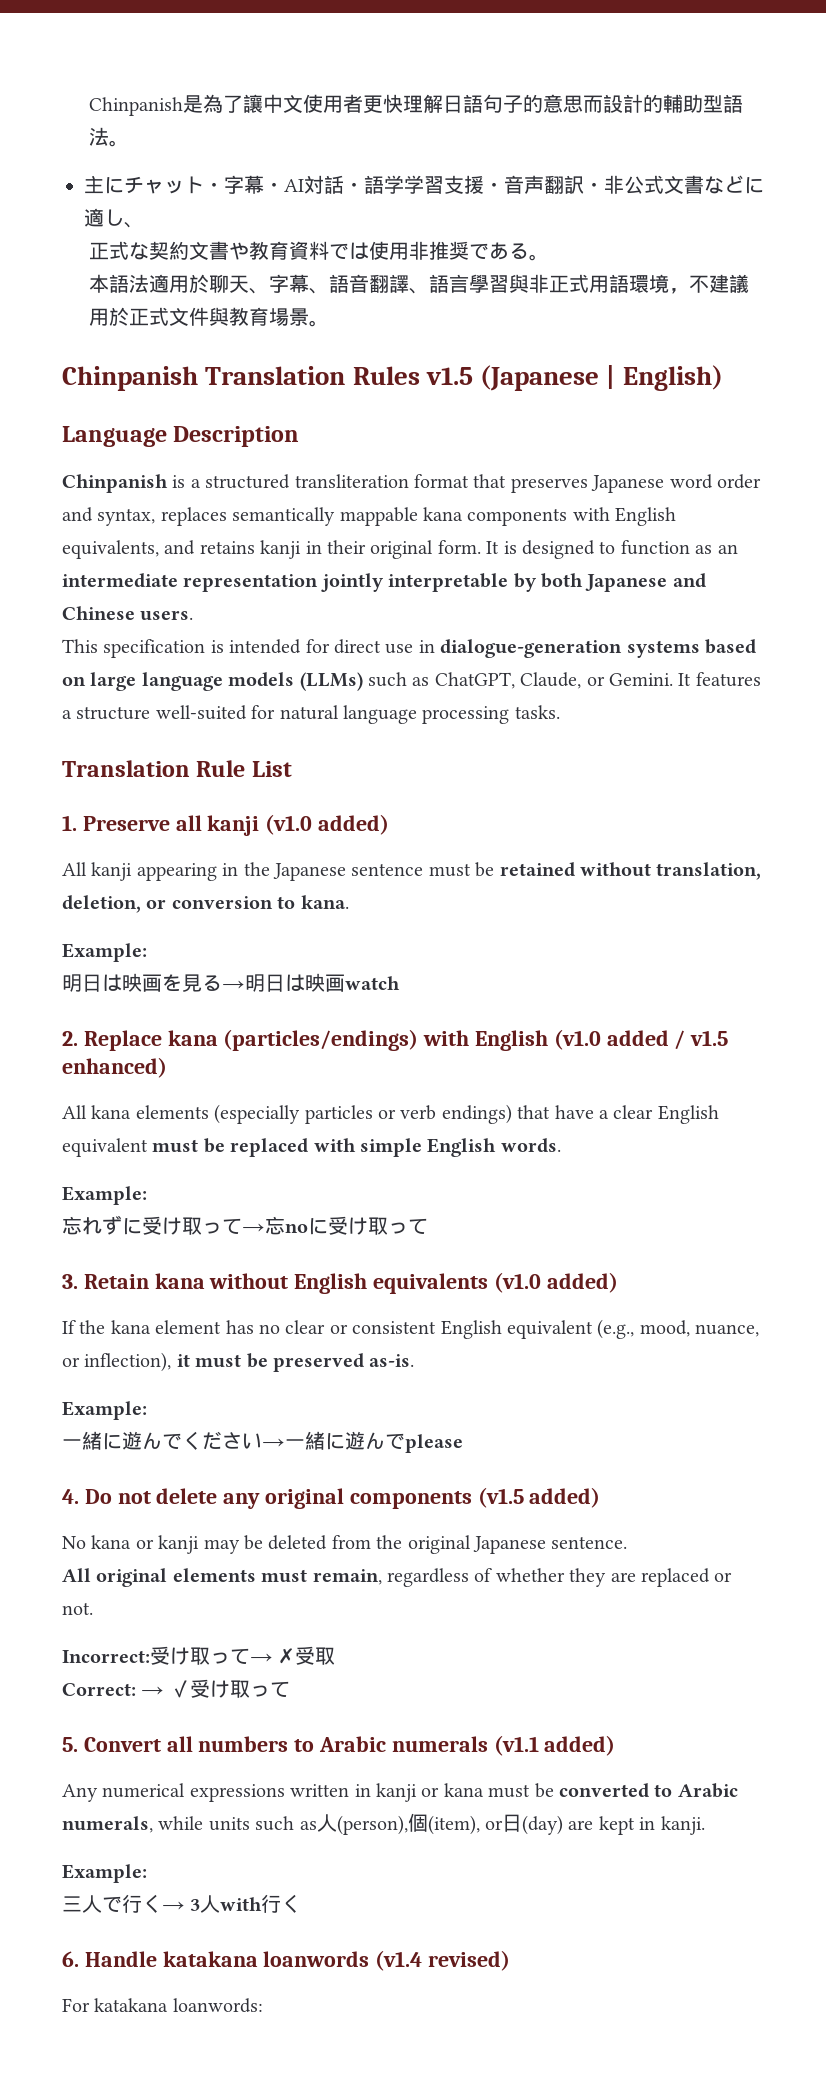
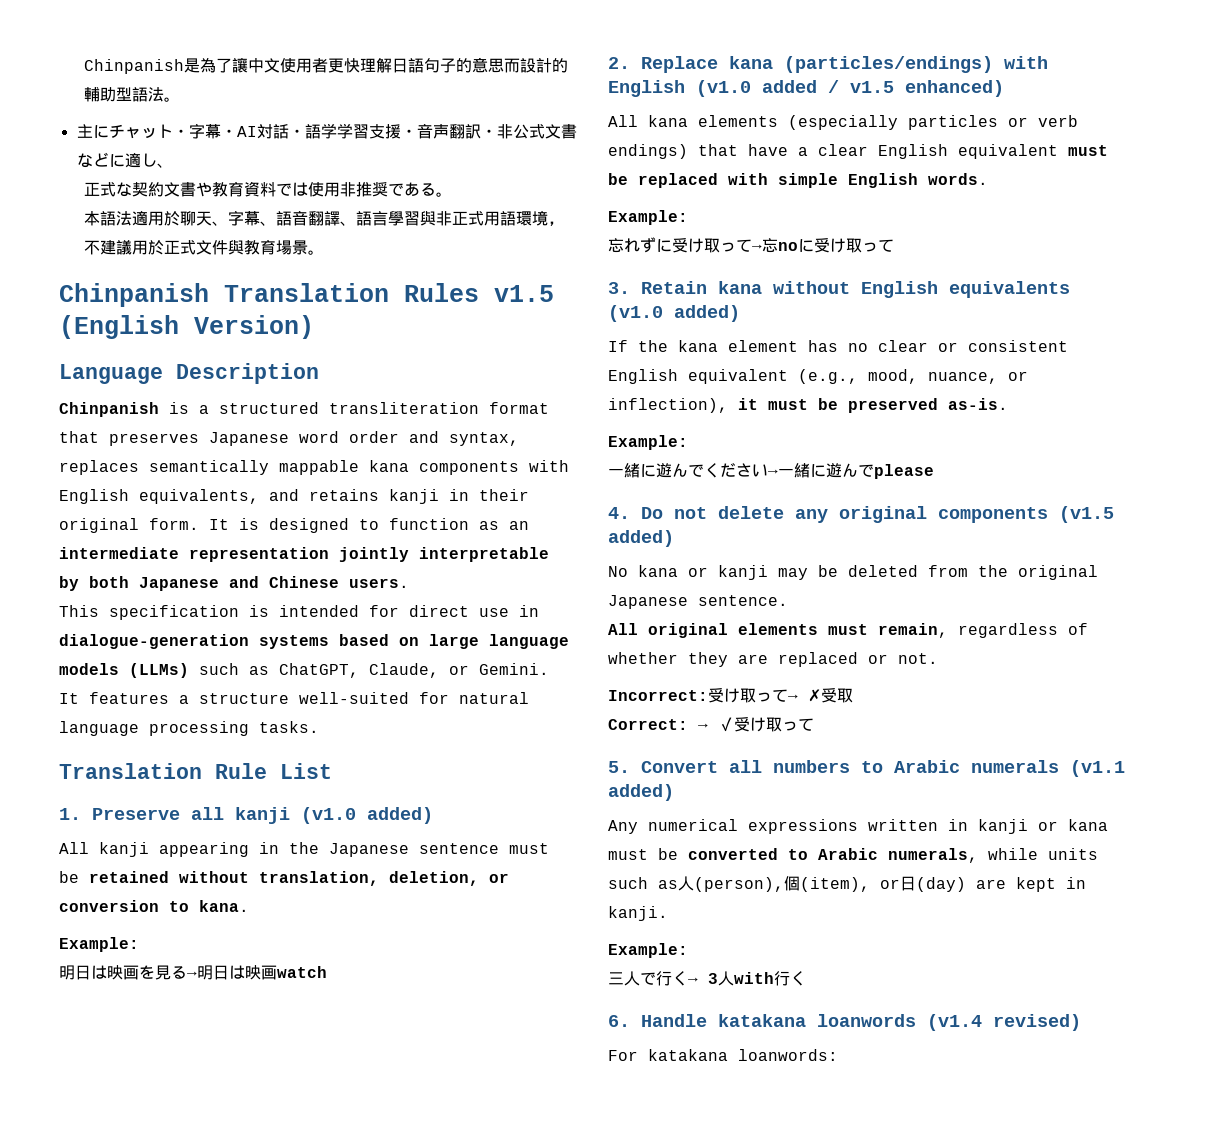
- Chinpanish Translation Rules v1.5 (Japanese | English)
+ Chinpanish Translation Rules v1.5 (English Version)

